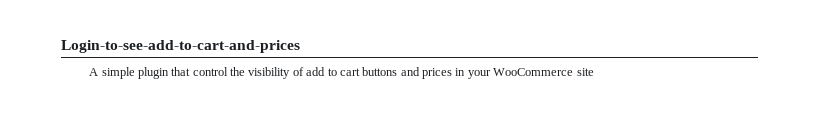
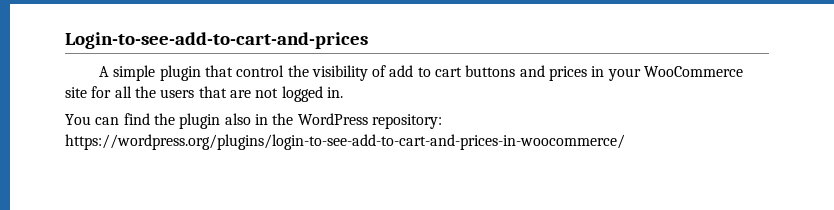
- A simple plugin that control the visibility of add to cart buttons and prices in your WooCommerce site
+ A simple plugin that control the visibility of add to cart buttons and prices in your WooCommerce site for all the users that are not logged in.
+ You can find the plugin also in the WordPress repository: https://wordpress.org/plugins/login-to-see-add-to-cart-and-prices-in-woocommerce/

